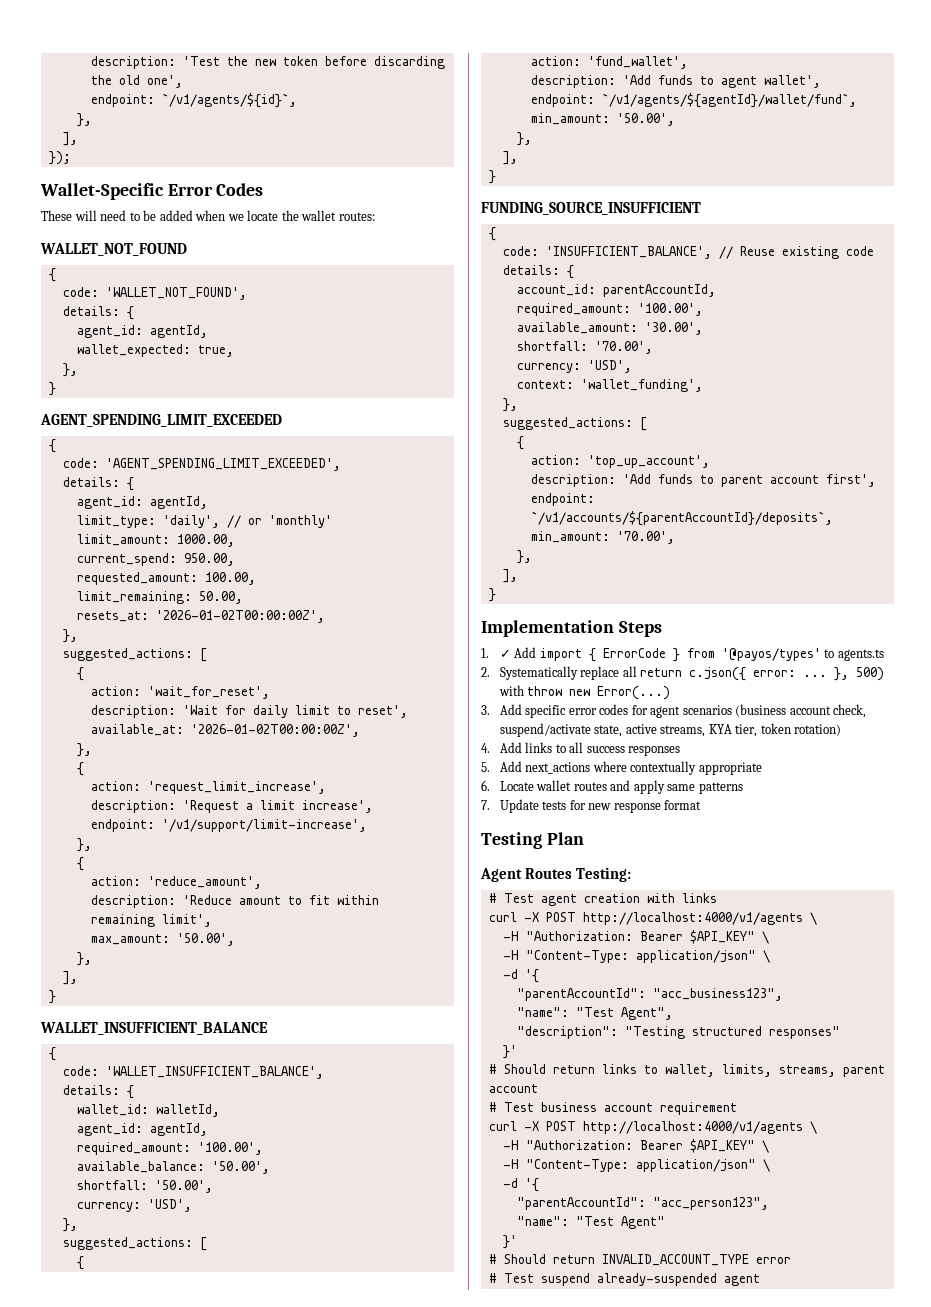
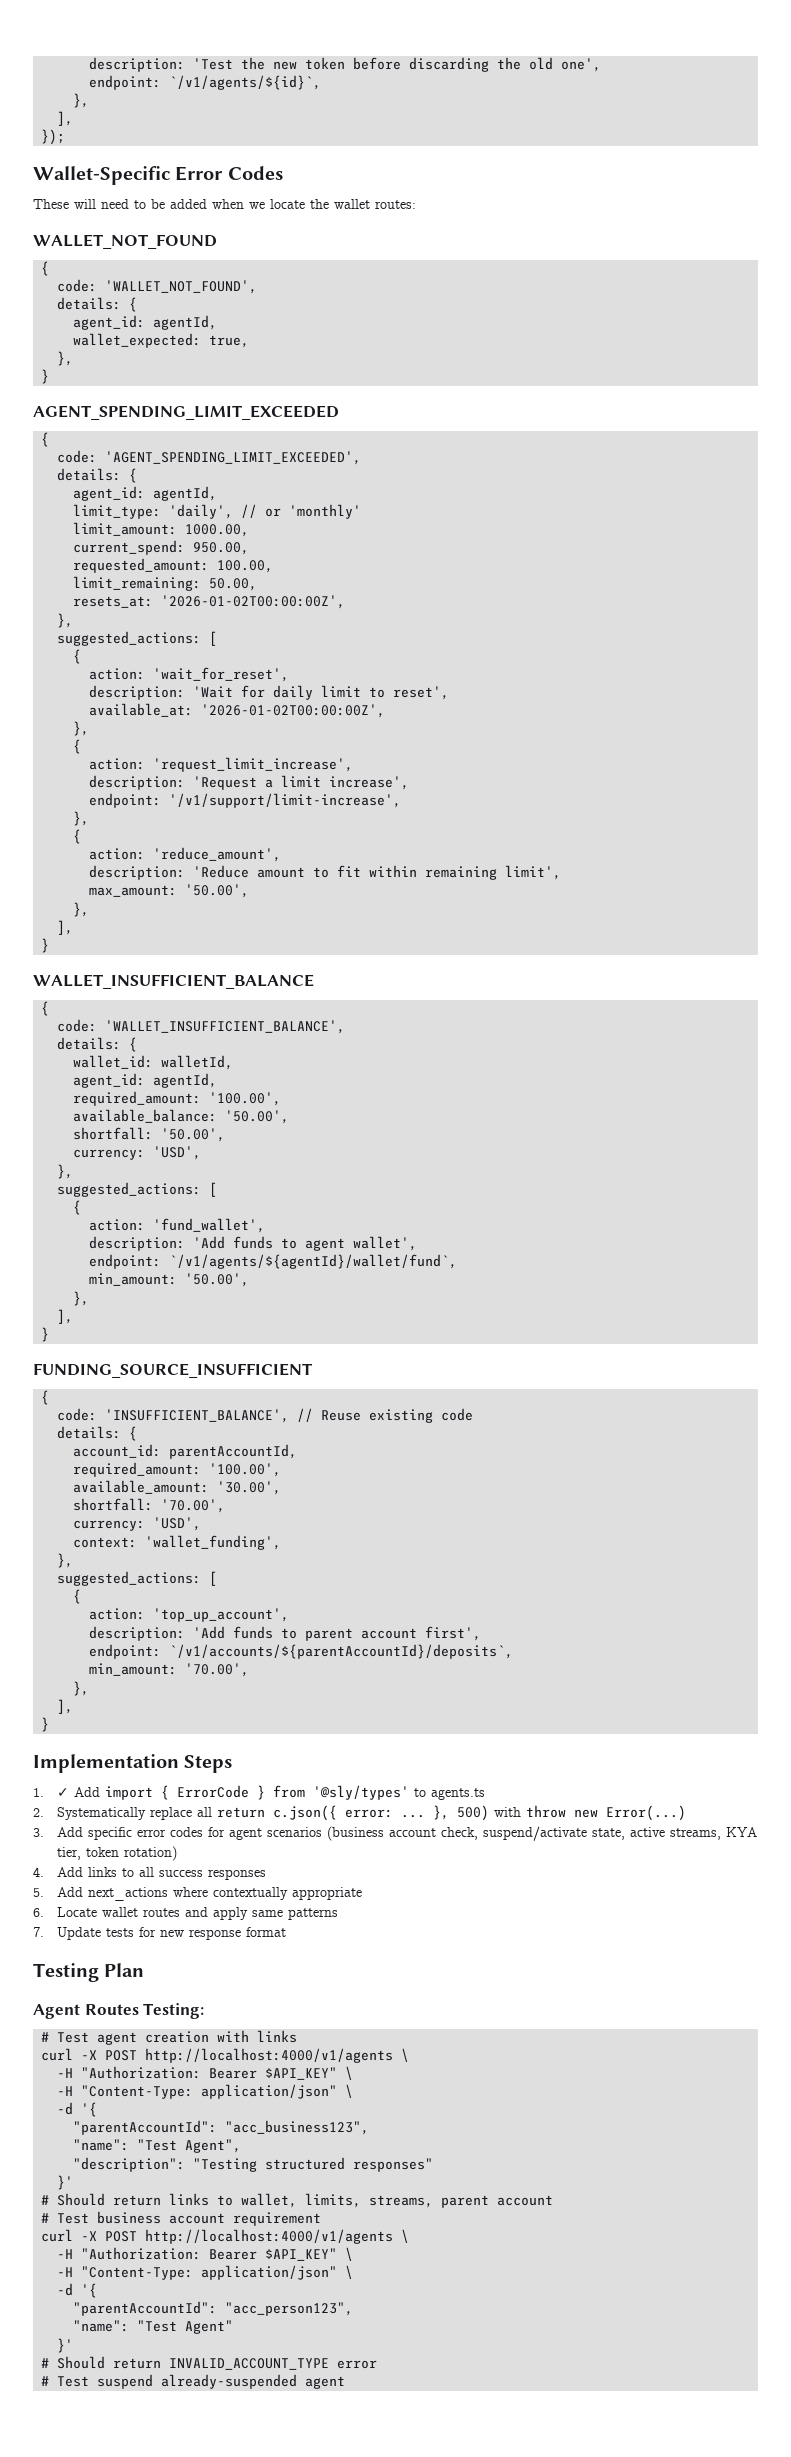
- 1. ✓ Add import { ErrorCode } from '@payos/types' to agents.ts
+ 1. ✓ Add import { ErrorCode } from '@sly/types' to agents.ts

